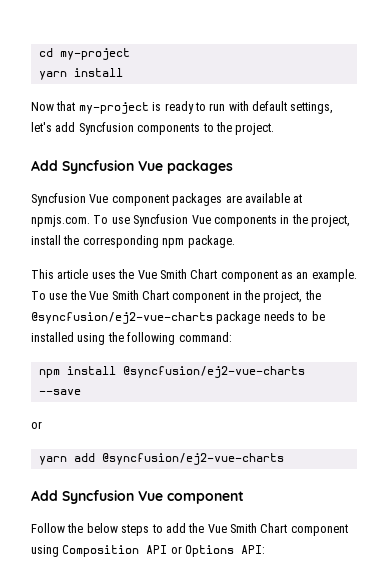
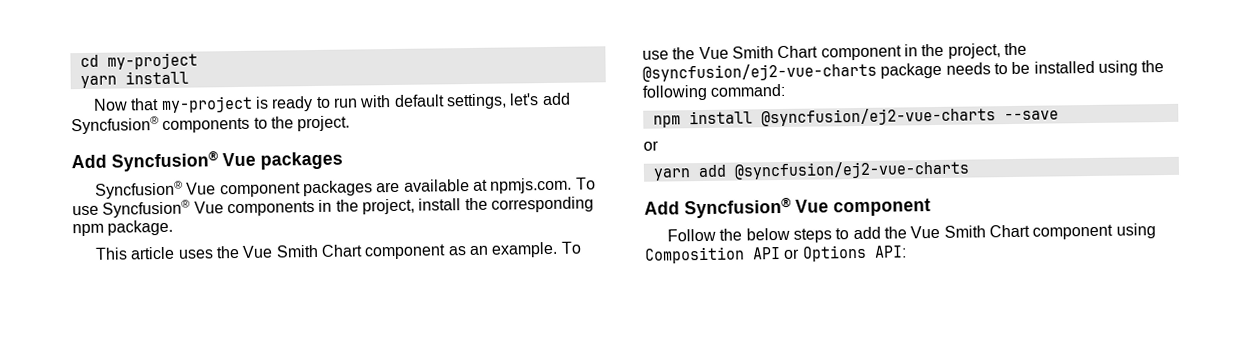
- Now that my-project is ready to run with default settings, let's add Syncfusion components to the project.
+ Now that my-project is ready to run with default settings, let's add Syncfusion® components to the project.
- Add Syncfusion Vue packages
+ Add Syncfusion® Vue packages
- Syncfusion Vue component packages are available at npmjs.com. To use Syncfusion Vue components in the project, install the corresponding npm package.
+ Syncfusion® Vue component packages are available at npmjs.com. To use Syncfusion® Vue components in the project, install the corresponding npm package.
- Add Syncfusion Vue component
+ Add Syncfusion® Vue component

